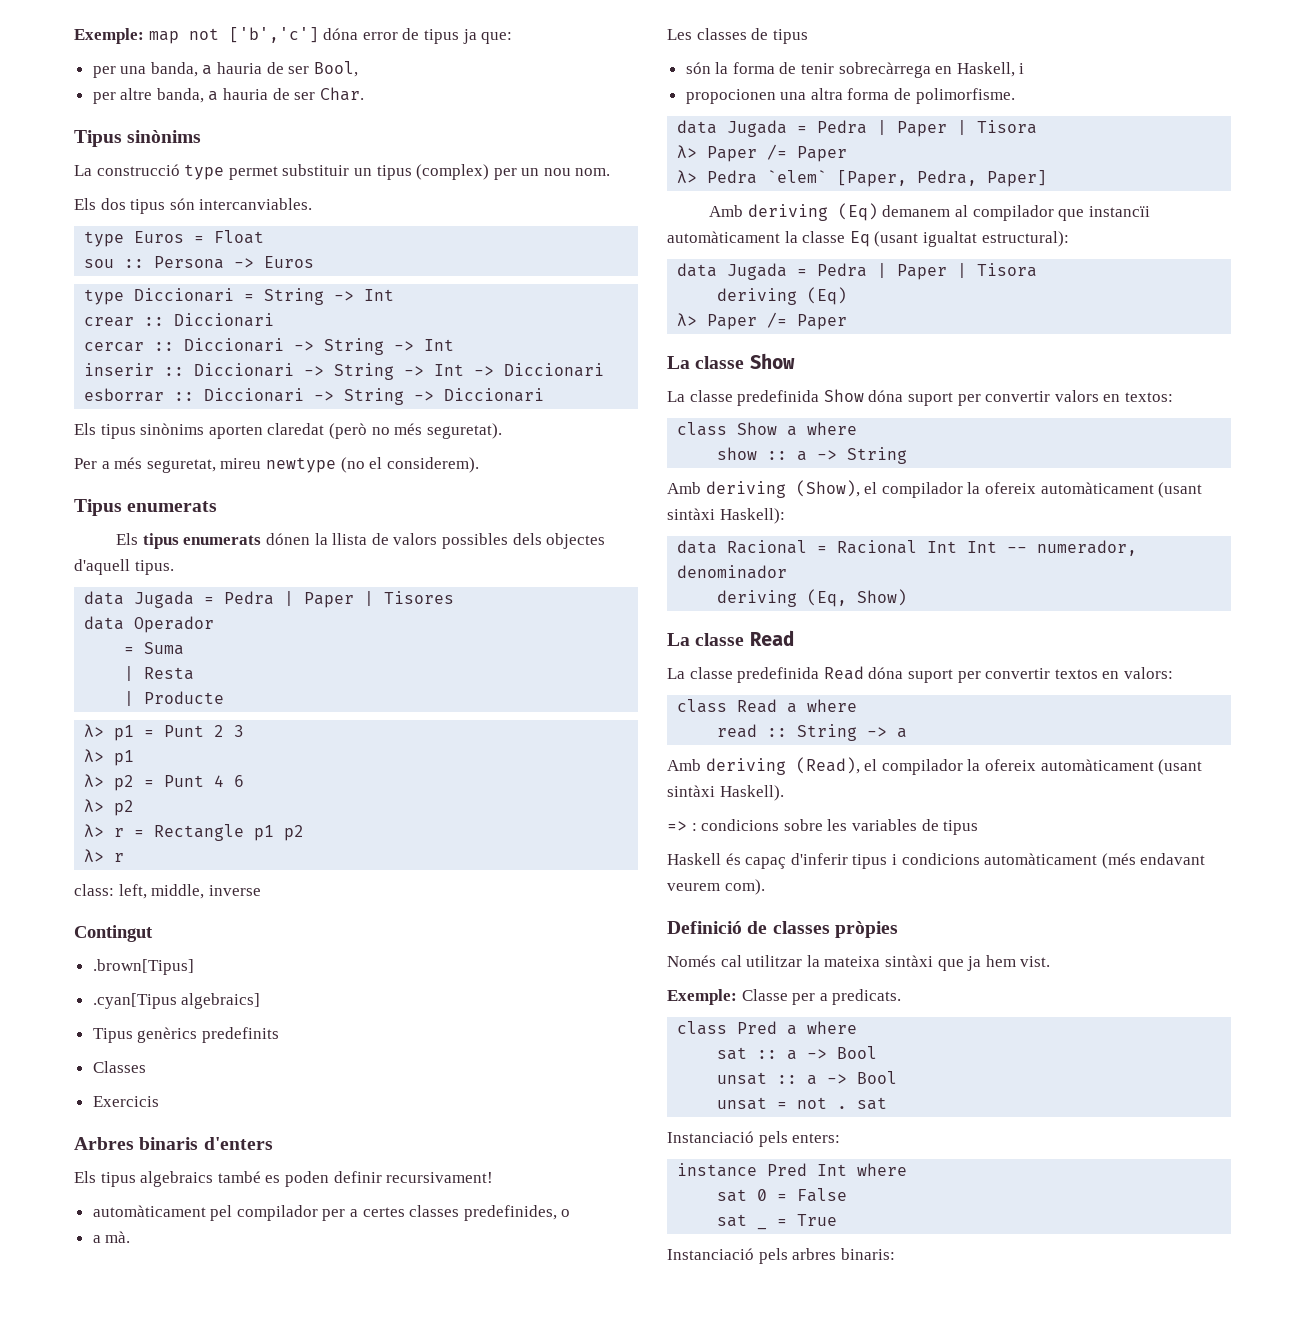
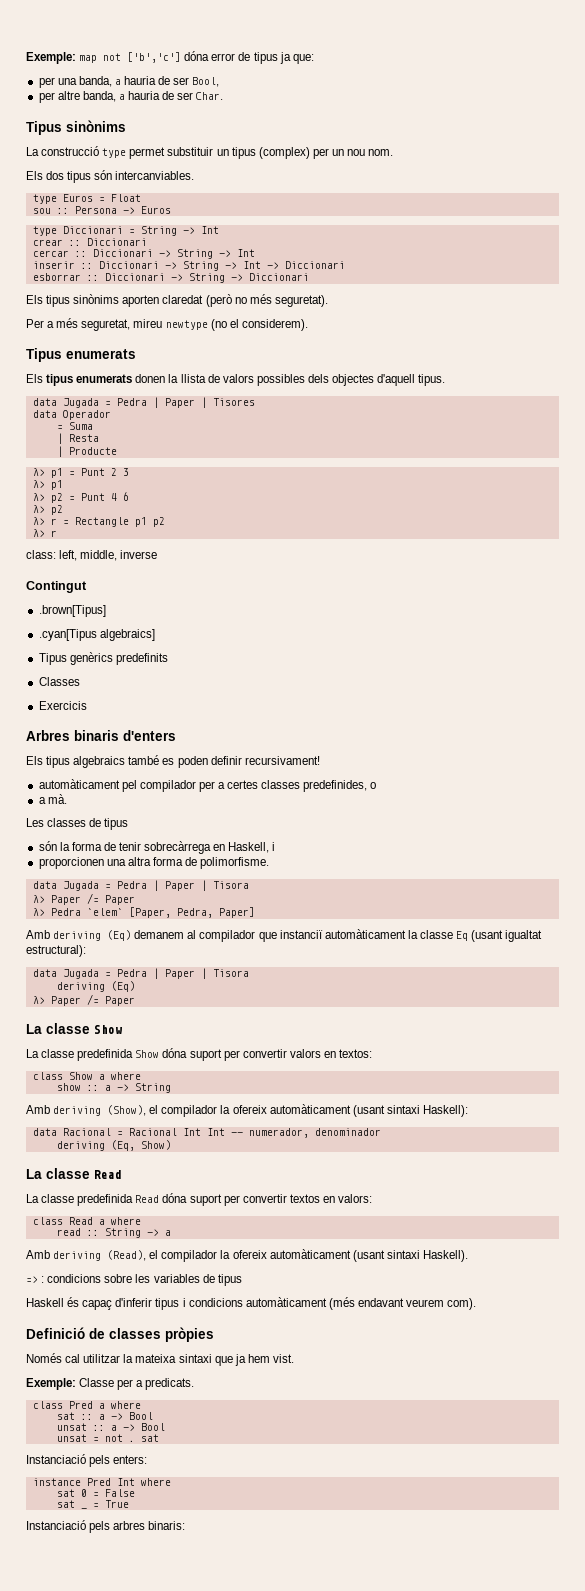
- Els tipus enumerats dónen la llista de valors possibles dels objectes d'aquell tipus.
+ Els tipus enumerats donen la llista de valors possibles dels objectes d'aquell tipus.
- propocionen una altra forma de polimorfisme.
+ proporcionen una altra forma de polimorfisme.
- Amb deriving (Eq) demanem al compilador que instancïi automàticament la classe Eq (usant igualtat estructural):
+ Amb deriving (Eq) demanem al compilador que instanciï automàticament la classe Eq (usant igualtat estructural):
- Amb deriving (Show), el compilador la ofereix automàticament (usant sintàxi Haskell):
+ Amb deriving (Show), el compilador la ofereix automàticament (usant sintaxi Haskell):
- Amb deriving (Read), el compilador la ofereix automàticament (usant sintàxi Haskell).
+ Amb deriving (Read), el compilador la ofereix automàticament (usant sintaxi Haskell).
- Només cal utilitzar la mateixa sintàxi que ja hem vist.
+ Només cal utilitzar la mateixa sintaxi que ja hem vist.

